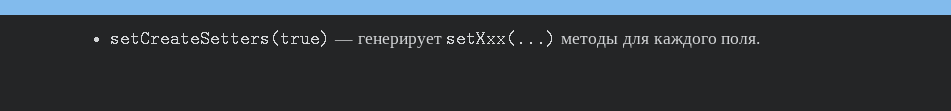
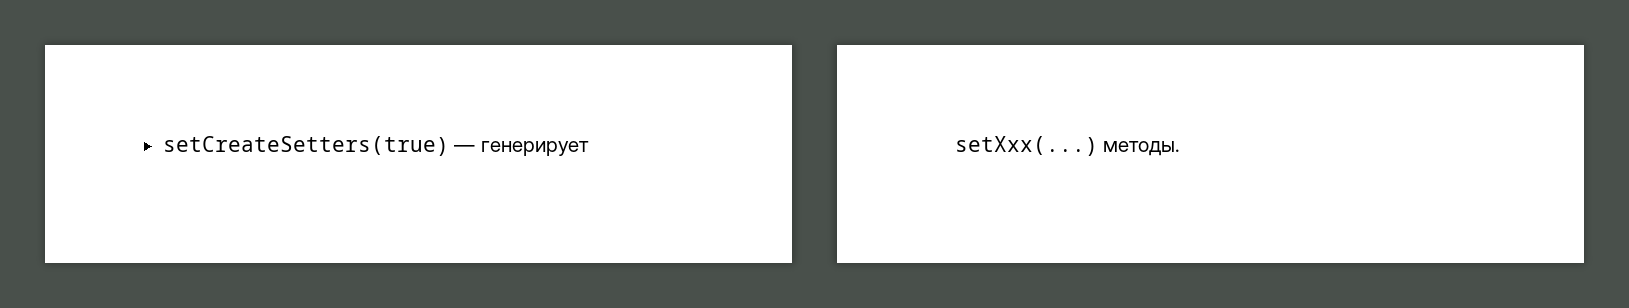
- setCreateSetters(true) — генерирует setXxx(...) методы для каждого поля.
+ setCreateSetters(true) — генерирует setXxx(...) методы.

